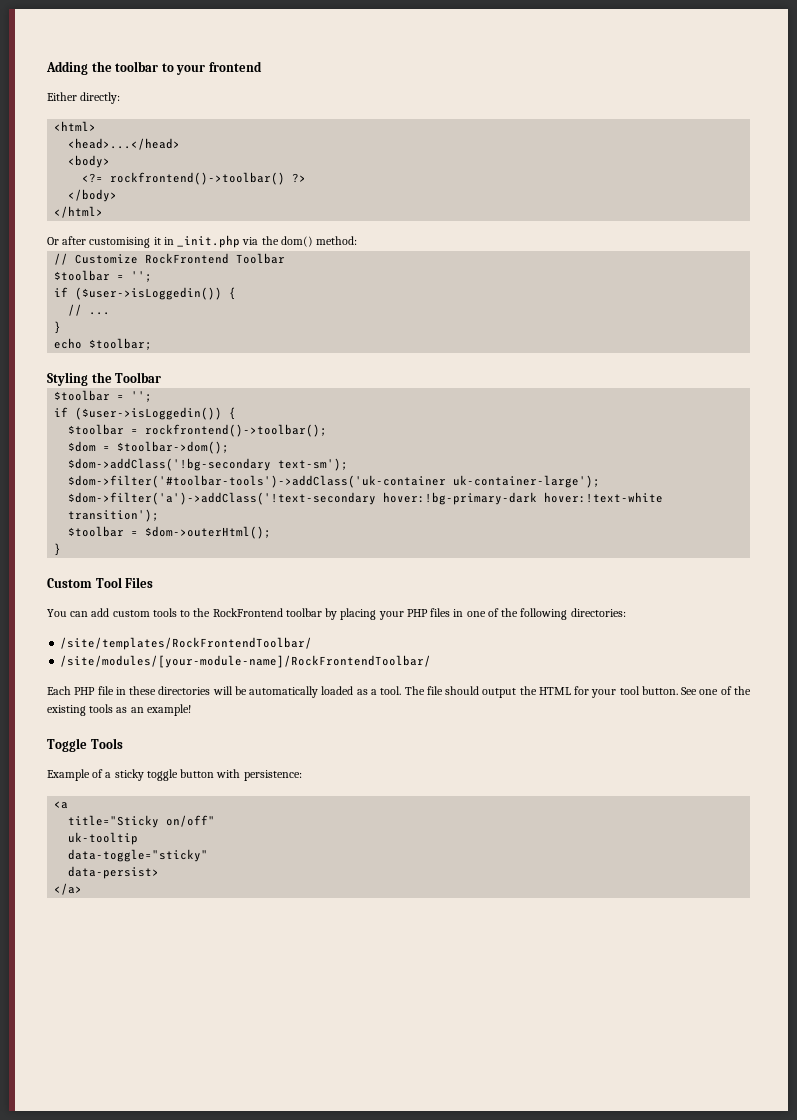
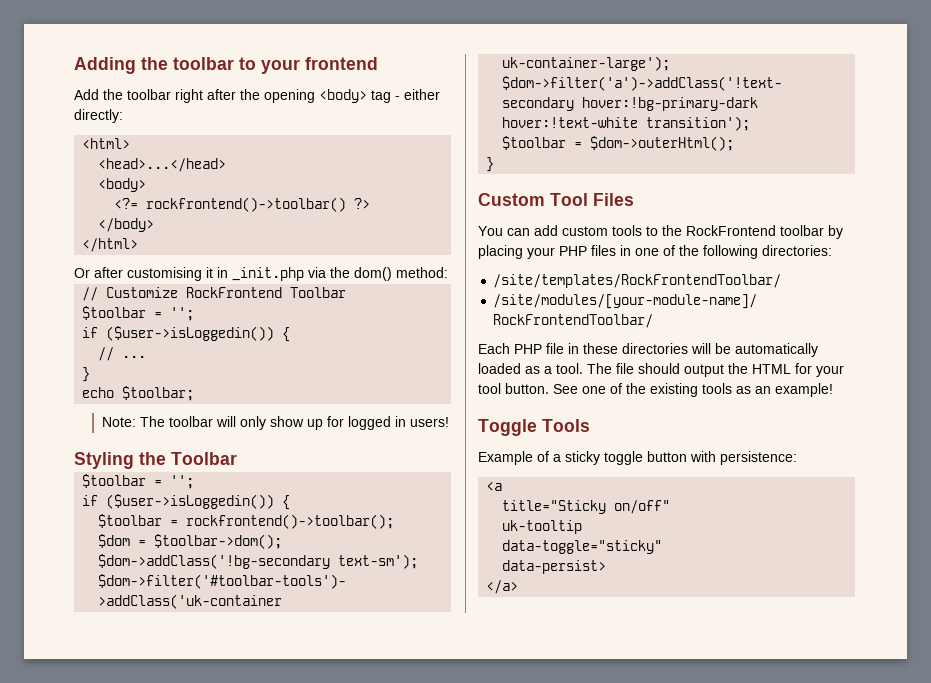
- Either directly:
+ Add the toolbar right after the opening <body> tag - either directly:
+ Note: The toolbar will only show up for logged in users!

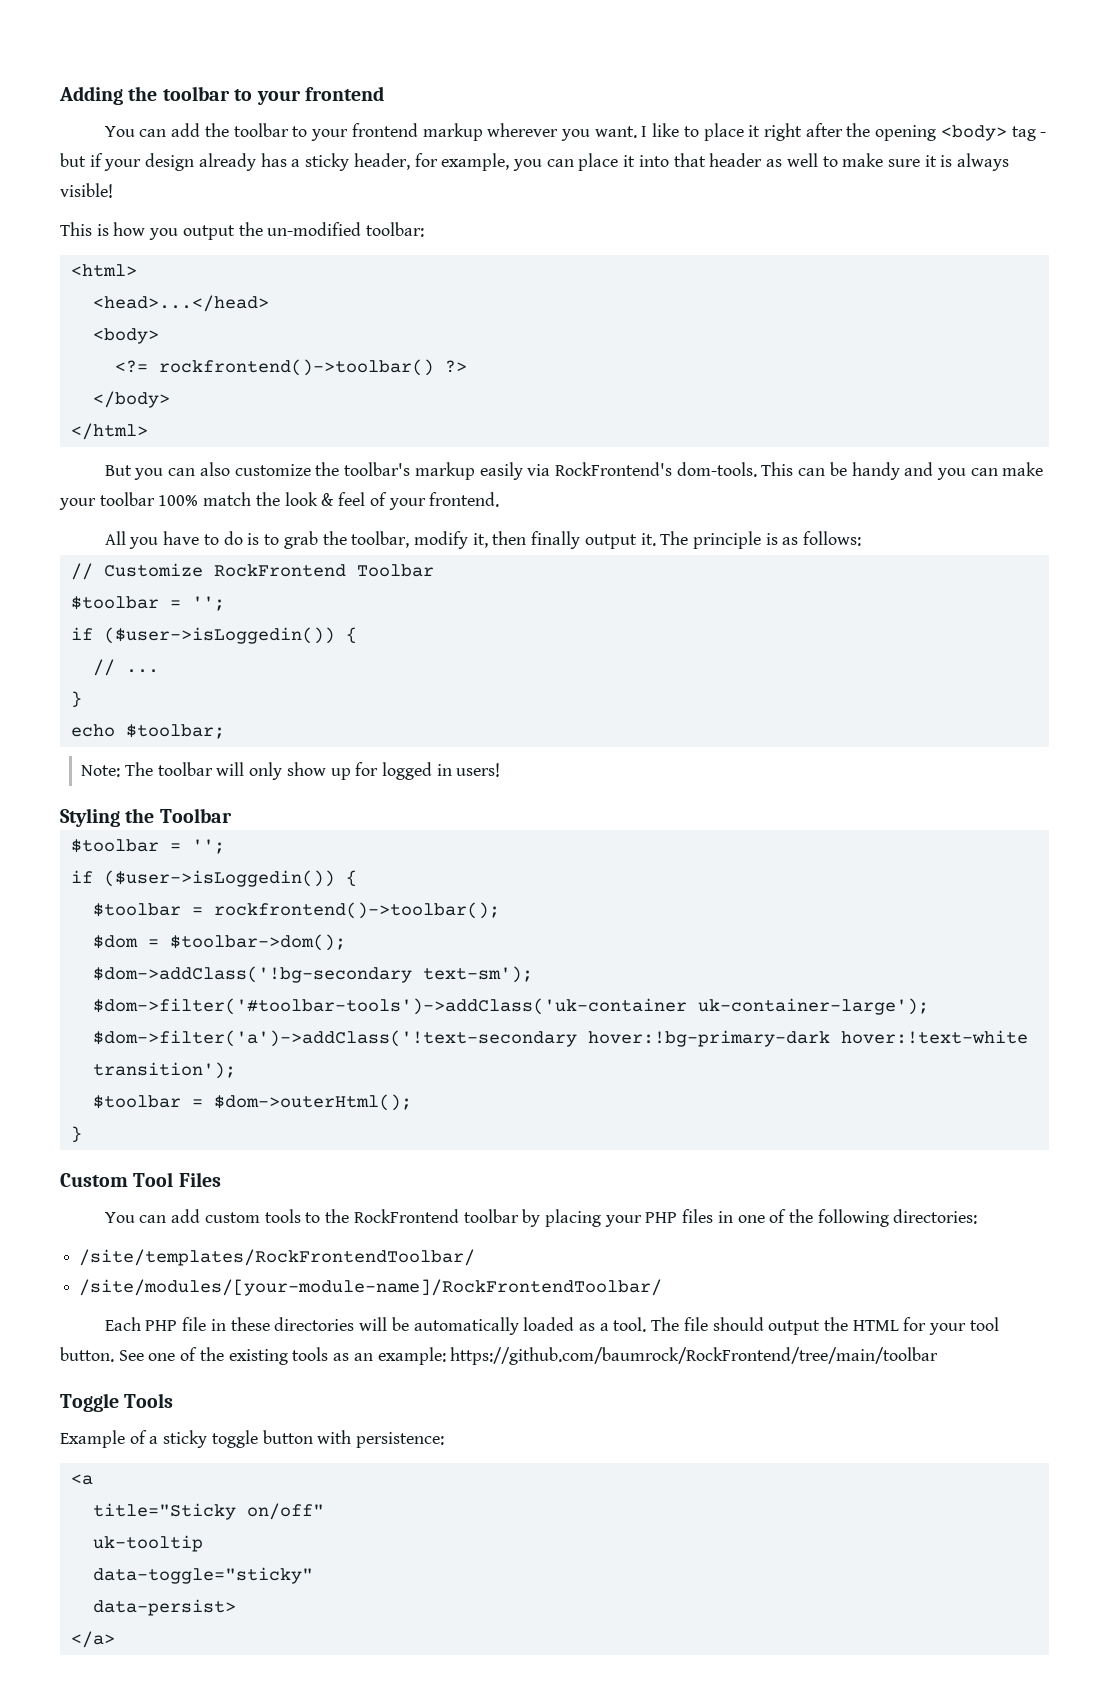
- Add the toolbar right after the opening <body> tag - either directly:
+ You can add the toolbar to your frontend markup wherever you want. I like to place it right after the opening <body> tag - but if your design already has a sticky header, for example, you can place it into that header as well to make sure it is always visible!
+ This is how you output the un-modified toolbar:
- Or after customising it in _init.php via the dom() method:
+ But you can also customize the toolbar's markup easily via RockFrontend's dom-tools. This can be handy and you can make your toolbar 100% match the look & feel of your frontend.
+ All you have to do is to grab the toolbar, modify it, then finally output it. The principle is as follows:
- See one of the existing tools as an example!
+ See one of the existing tools as an example: https://github.com/baumrock/RockFrontend/tree/main/toolbar

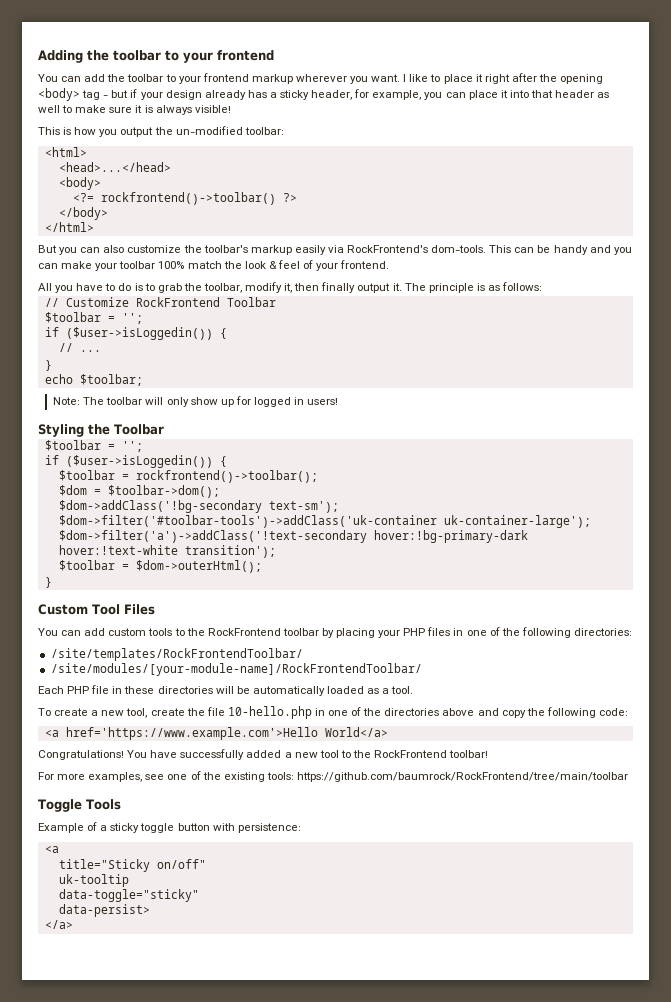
- Each PHP file in these directories will be automatically loaded as a tool. The file should output the HTML for your tool button. See one of the existing tools as an example: https://github.com/baumrock/RockFrontend/tree/main/toolbar
+ Each PHP file in these directories will be automatically loaded as a tool.
+ To create a new tool, create the file 10-hello.php in one of the directories above and copy the following code:
+ <a href='https://www.example.com'>Hello World</a>
+ Congratulations! You have successfully added a new tool to the RockFrontend toolbar!
+ For more examples, see one of the existing tools: https://github.com/baumrock/RockFrontend/tree/main/toolbar

